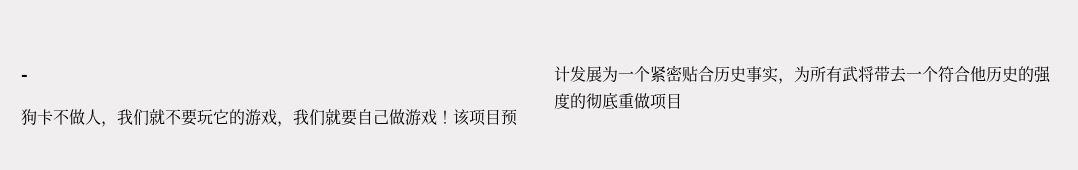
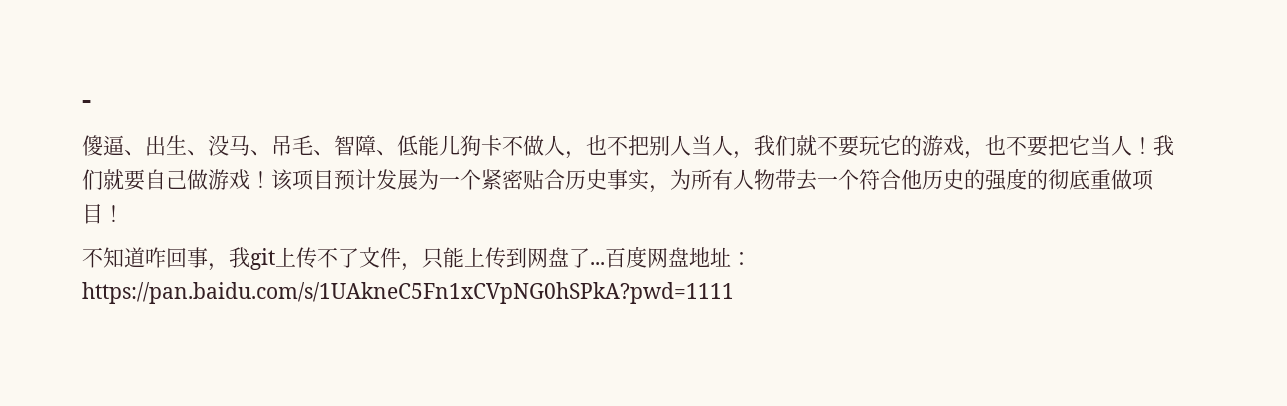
- 狗卡不做人，我们就不要玩它的游戏，我们就要自己做游戏！
+ 傻逼、出生、没马、吊毛、智障、低能儿狗卡不做人，也不把别人当人，我们就不要玩它的游戏，也不要把它当人！我们就要自己做游戏！
- 该项目预计发展为一个紧密贴合历史事实，为所有武将带去一个符合他历史的强度的彻底重做项目
+ 该项目预计发展为一个紧密贴合历史事实，为所有人物带去一个符合他历史的强度的彻底重做项目！
+ 不知道咋回事，我git上传不了文件，只能上传到网盘了...百度网盘地址：https://pan.baidu.com/s/1UAkneC5Fn1xCVpNG0hSPkA?pwd=1111

